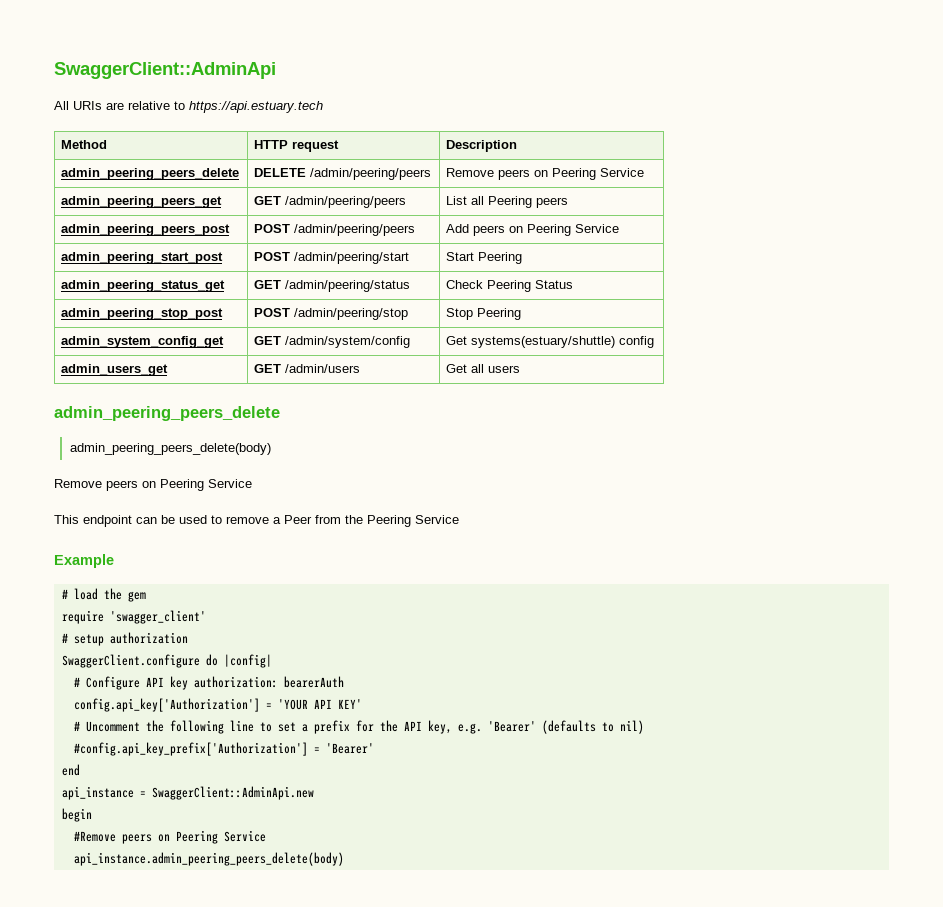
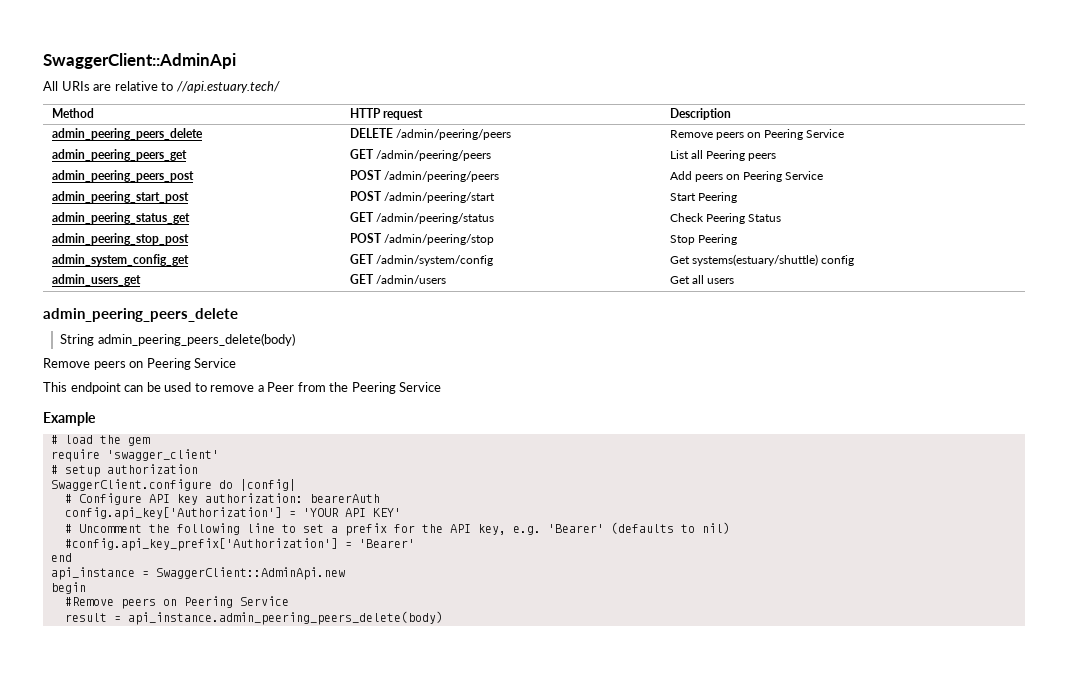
- All URIs are relative to https://api.estuary.tech
+ All URIs are relative to //api.estuary.tech/
- admin_peering_peers_delete(body)
+ String admin_peering_peers_delete(body)
- api_instance.admin_peering_peers_delete(body)
+ result = api_instance.admin_peering_peers_delete(body)

